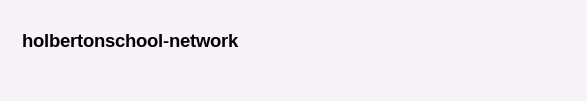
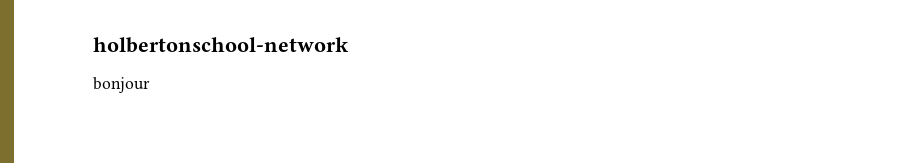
+ bonjour

